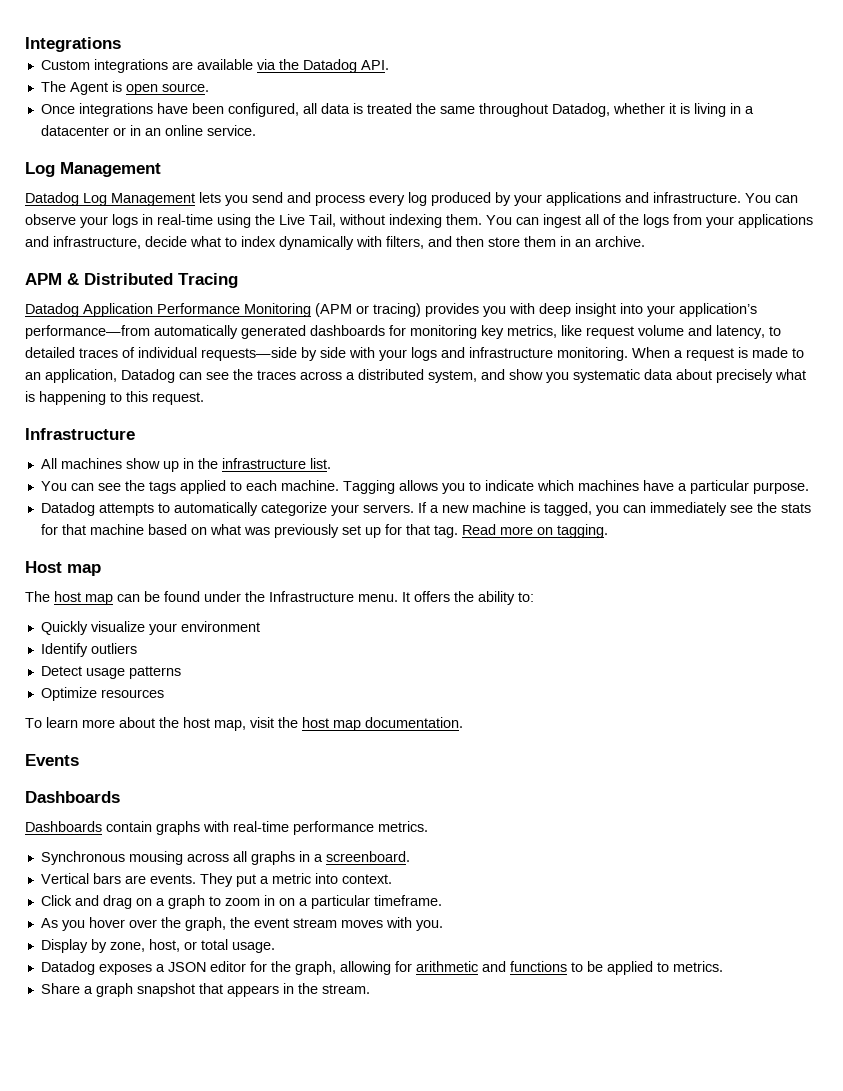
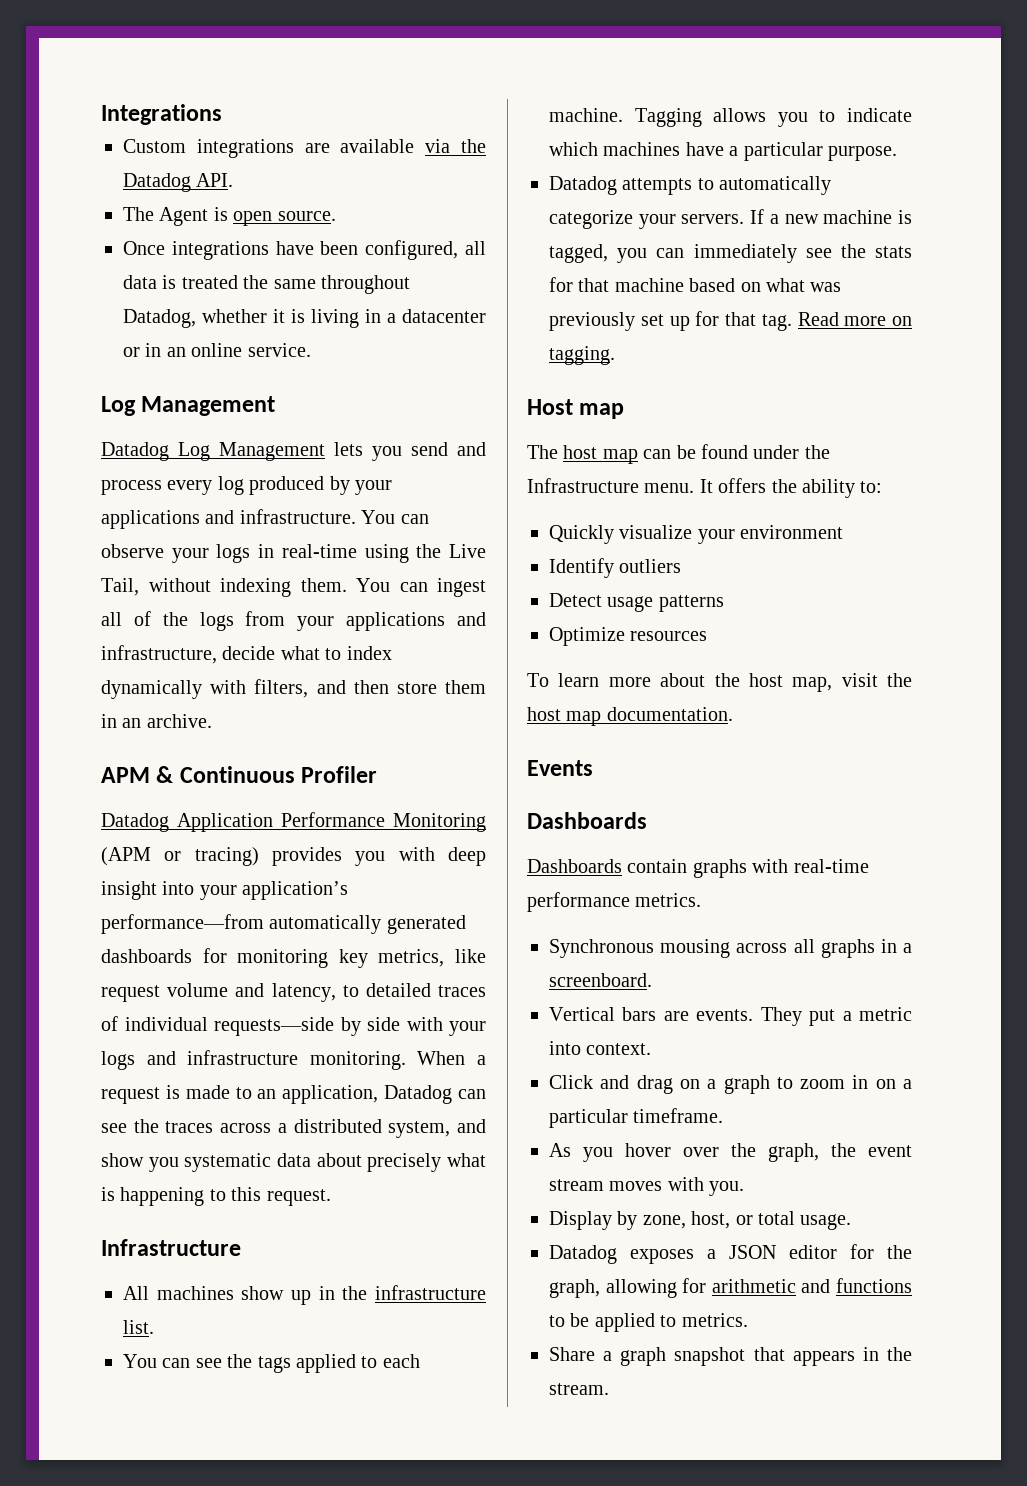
- APM & Distributed Tracing
+ APM & Continuous Profiler

